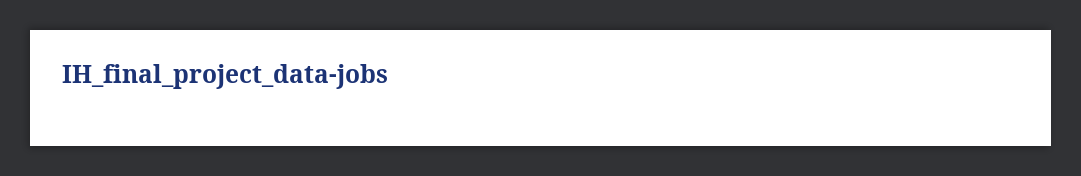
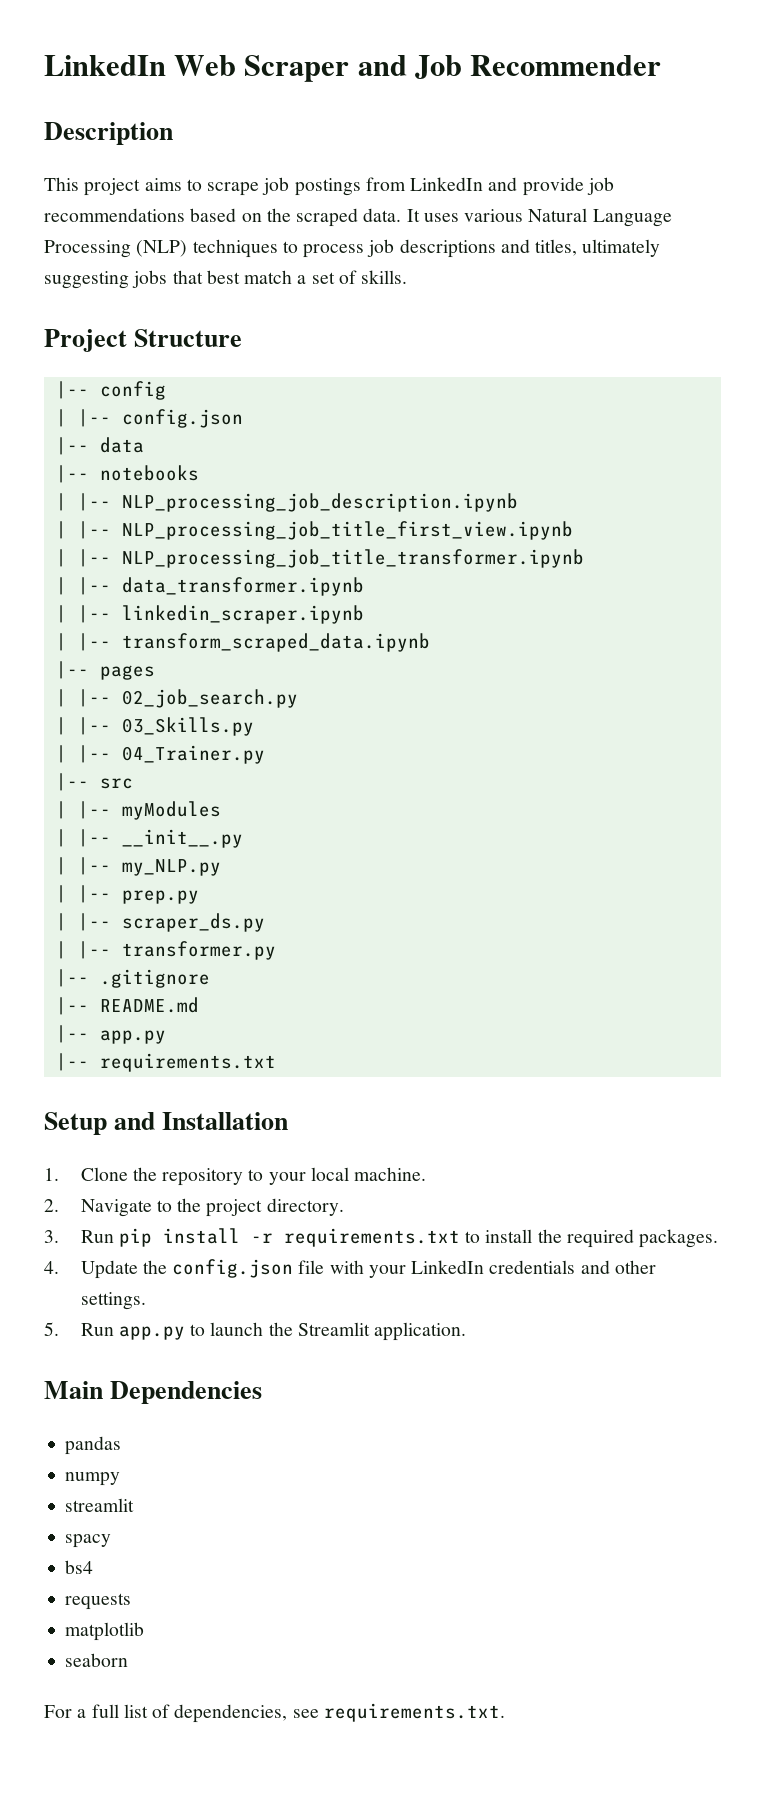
- IH_final_project_data-jobs
+ LinkedIn Web Scraper and Job Recommender
+ Description
+ This project aims to scrape job postings from LinkedIn and provide job recommendations based on the scraped data. It uses various Natural Language Processing (NLP) techniques to process job descriptions and titles, ultimately suggesting jobs that best match a set of skills.
+ Project Structure
+ |-- config
+ | |-- config.json
+ |-- data
+ |-- notebooks
+ | |-- NLP_processing_job_description.ipynb
+ | |-- NLP_processing_job_title_first_view.ipynb
+ | |-- NLP_processing_job_title_transformer.ipynb
+ | |-- data_transformer.ipynb
+ | |-- linkedin_scraper.ipynb
+ | |-- transform_scraped_data.ipynb
+ |-- pages
+ | |-- 02_job_search.py
+ | |-- 03_Skills.py
+ | |-- 04_Trainer.py
+ |-- src
+ | |-- myModules
+ | |-- __init__.py
+ | |-- my_NLP.py
+ | |-- prep.py
+ | |-- scraper_ds.py
+ | |-- transformer.py
+ |-- .gitignore
+ |-- README.md
+ |-- app.py
+ |-- requirements.txt
+ Setup and Installation
+ 1. Clone the repository to your local machine.
+ 2. Navigate to the project directory.
+ 3. Run pip install -r requirements.txt to install the required packages.
+ 4. Update the config.json file with your LinkedIn credentials and other settings.
+ 5. Run app.py to launch the Streamlit application.
+ Main Dependencies
+ pandas
+ numpy
+ streamlit
+ spacy
+ bs4
+ requests
+ matplotlib
+ seaborn
+ For a full list of dependencies, see requirements.txt.

